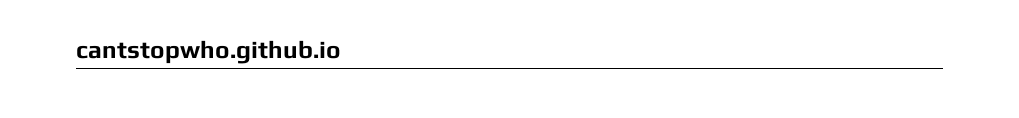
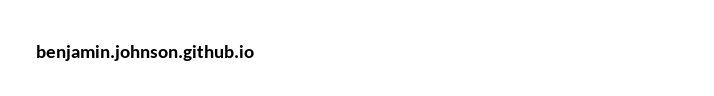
- cantstopwho.github.io
+ benjamin.johnson.github.io

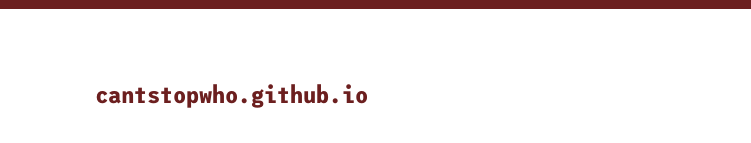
- benjamin.johnson.github.io
+ cantstopwho.github.io

